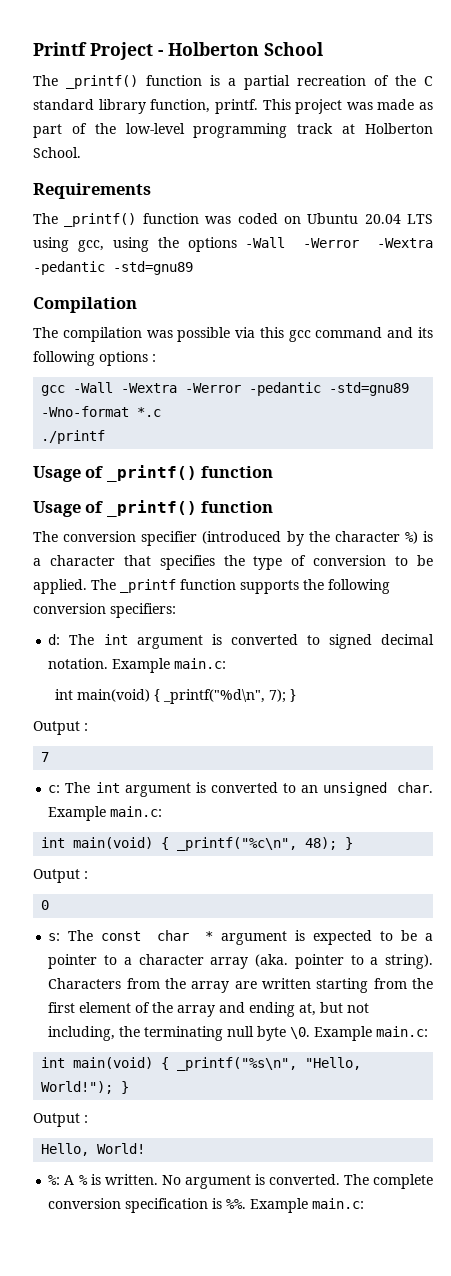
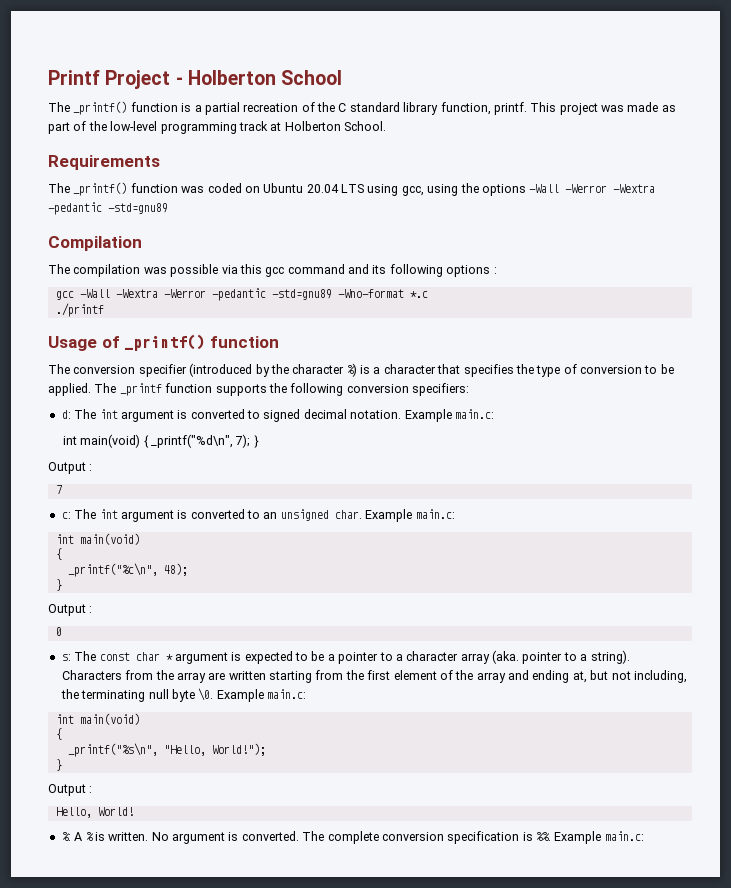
  ./printf
- Usage of _printf() function
  c: The int argument is converted to an unsigned char. Example main.c:
- int main(void) { _printf("%c\n", 48); }
+ int main(void)
+ {
+ _printf("%c\n", 48);
+ }
  Characters from the array are written starting from the first element of the array and ending at, but not including, the terminating null byte \0. Example main.c:
- int main(void) { _printf("%s\n", "Hello, World!"); }
+ int main(void)
+ {
+ _printf("%s\n", "Hello, World!");
+ }

